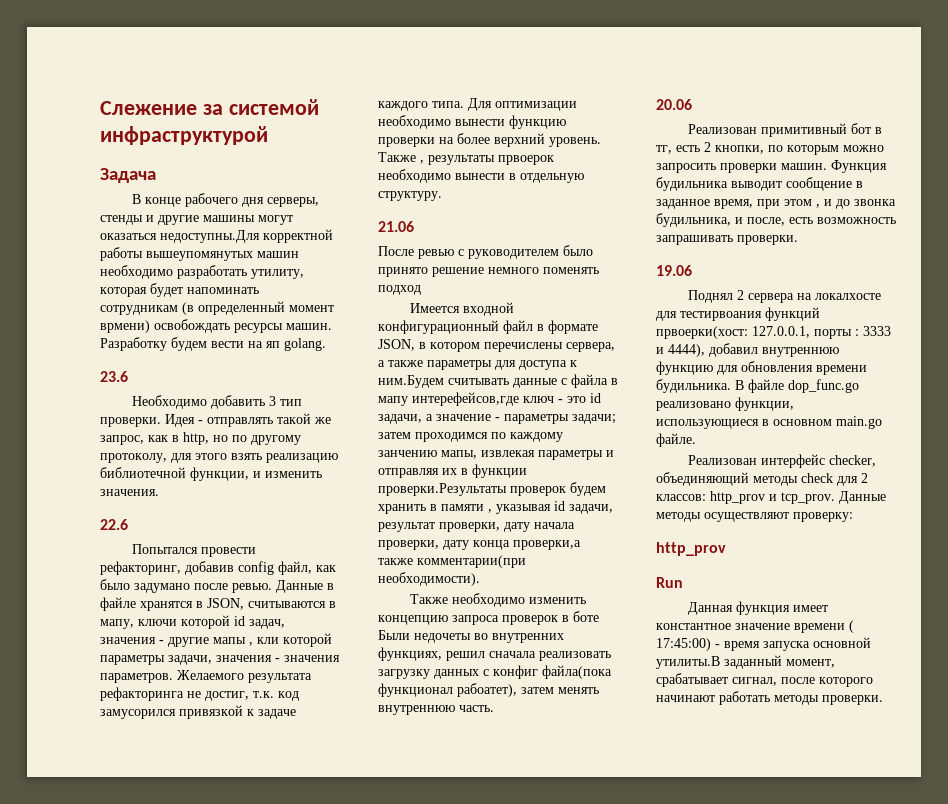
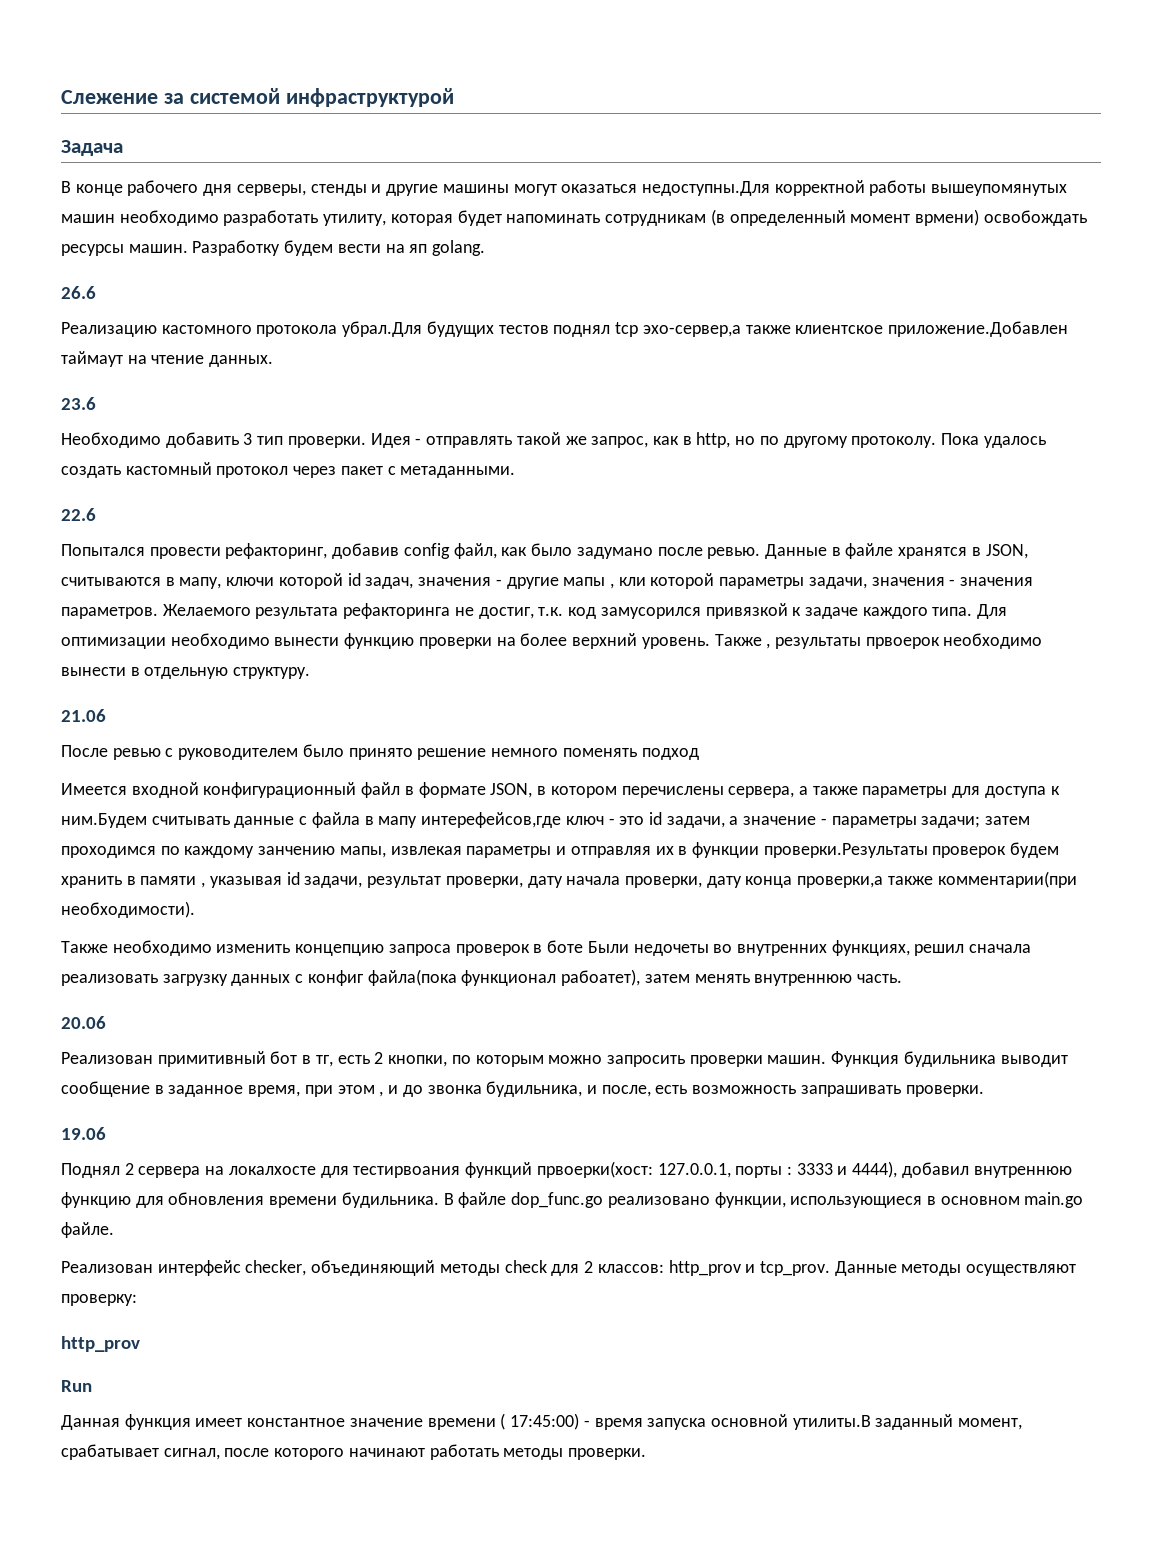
+ 26.6
+ Реализацию кастомного протокола убрал.Для будущих тестов поднял tcp эхо-сервер,а также клиентское приложение.Добавлен таймаут на чтение данных.
- Идея - отправлять такой же запрос, как в http, но по другому протоколу, для этого взять реализацию библиотечной функции, и изменить значения.
+ Идея - отправлять такой же запрос, как в http, но по другому протоколу. Пока удалось создать кастомный протокол через пакет с метаданными.

